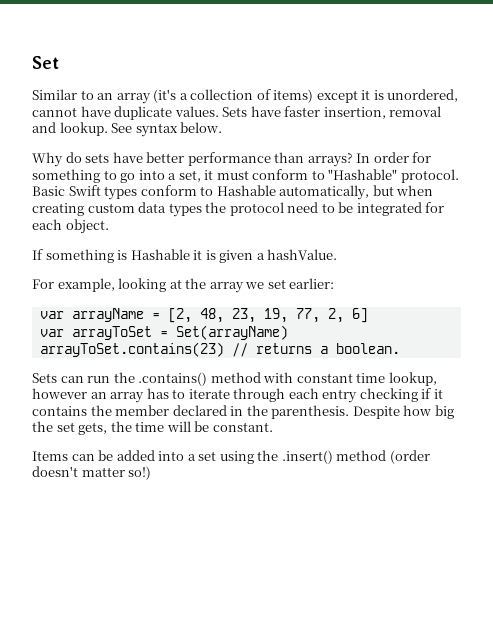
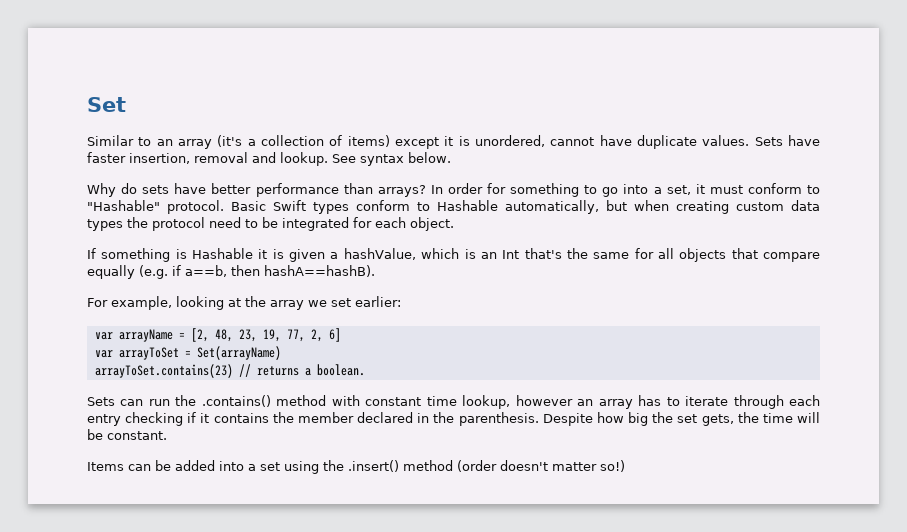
- If something is Hashable it is given a hashValue.
+ If something is Hashable it is given a hashValue, which is an Int that's the same for all objects that compare equally (e.g. if a==b, then hashA==hashB).

